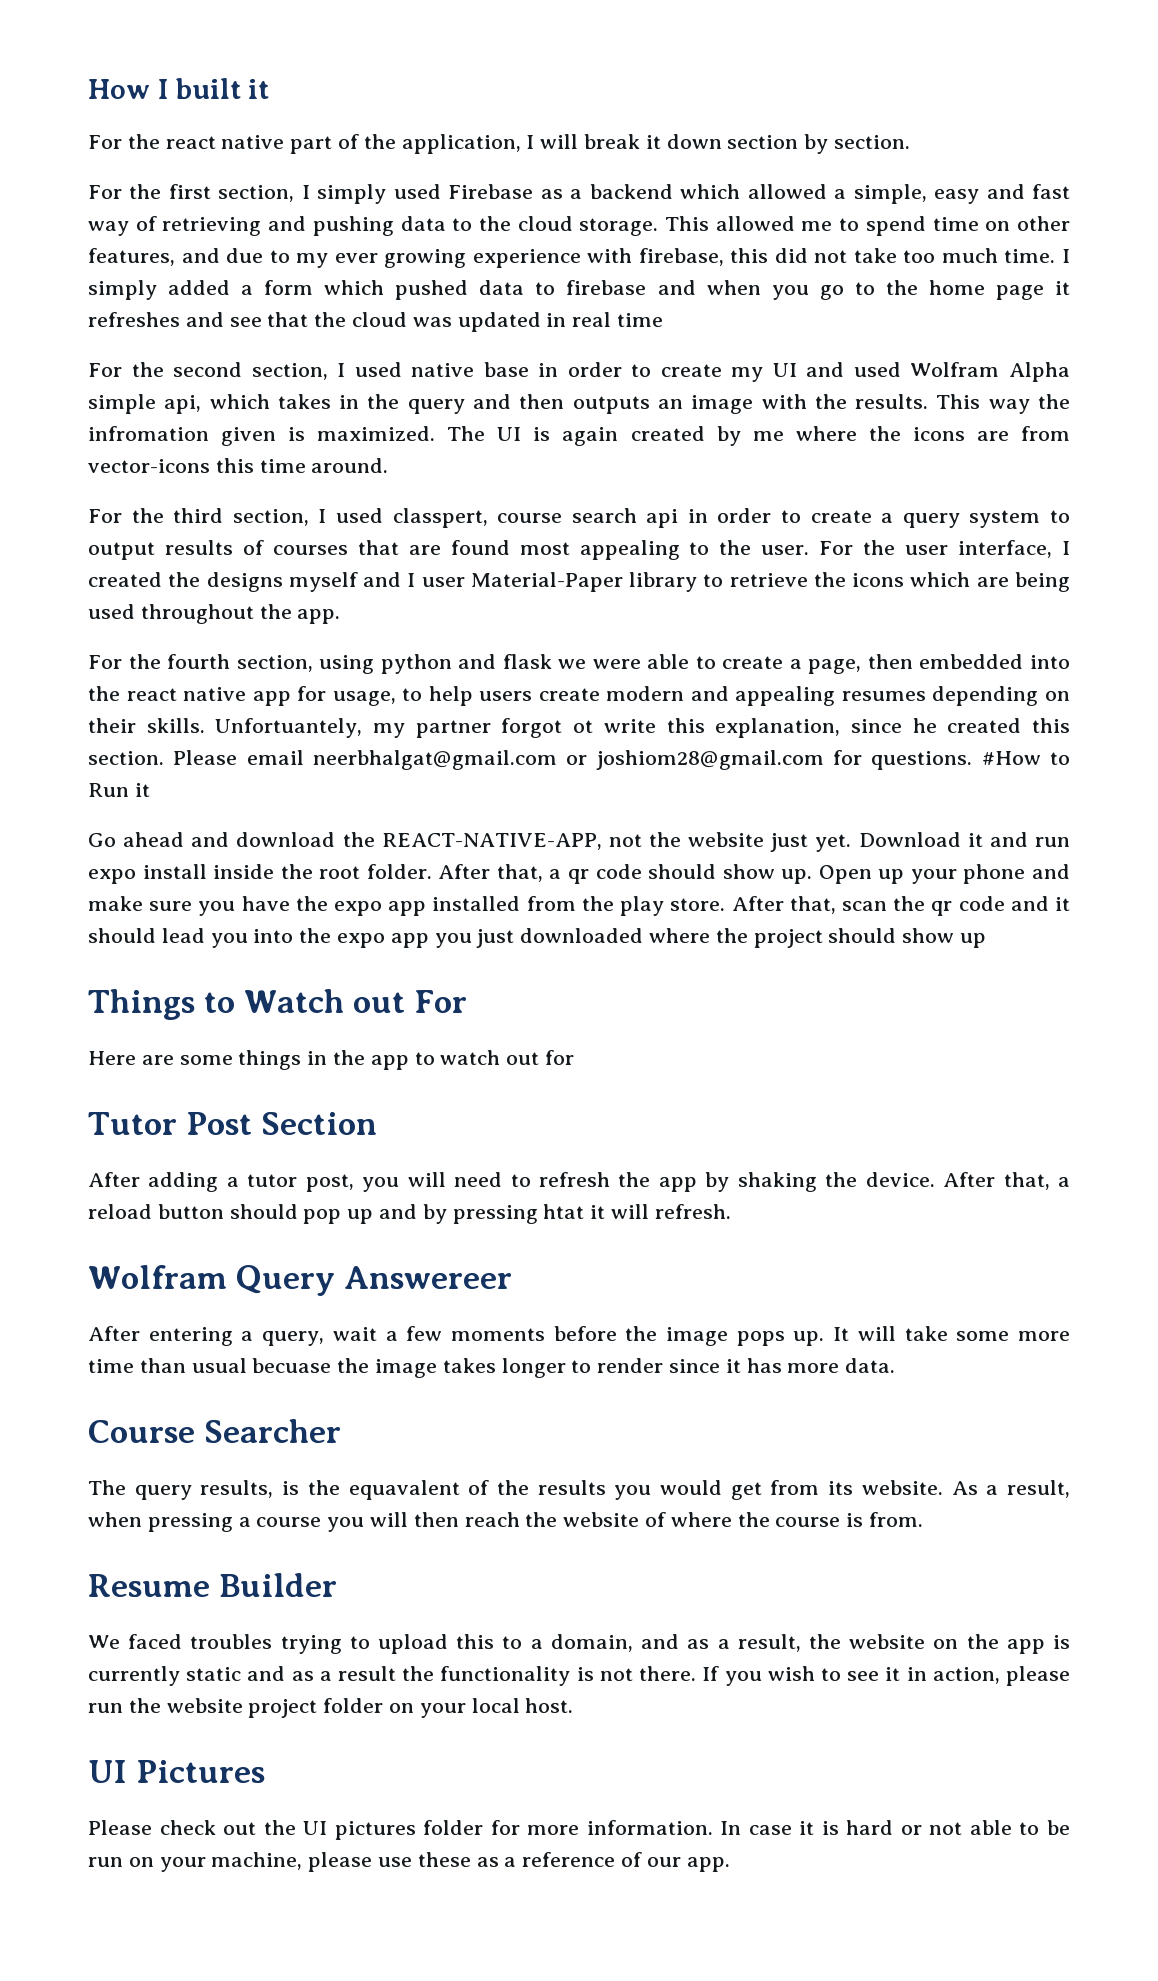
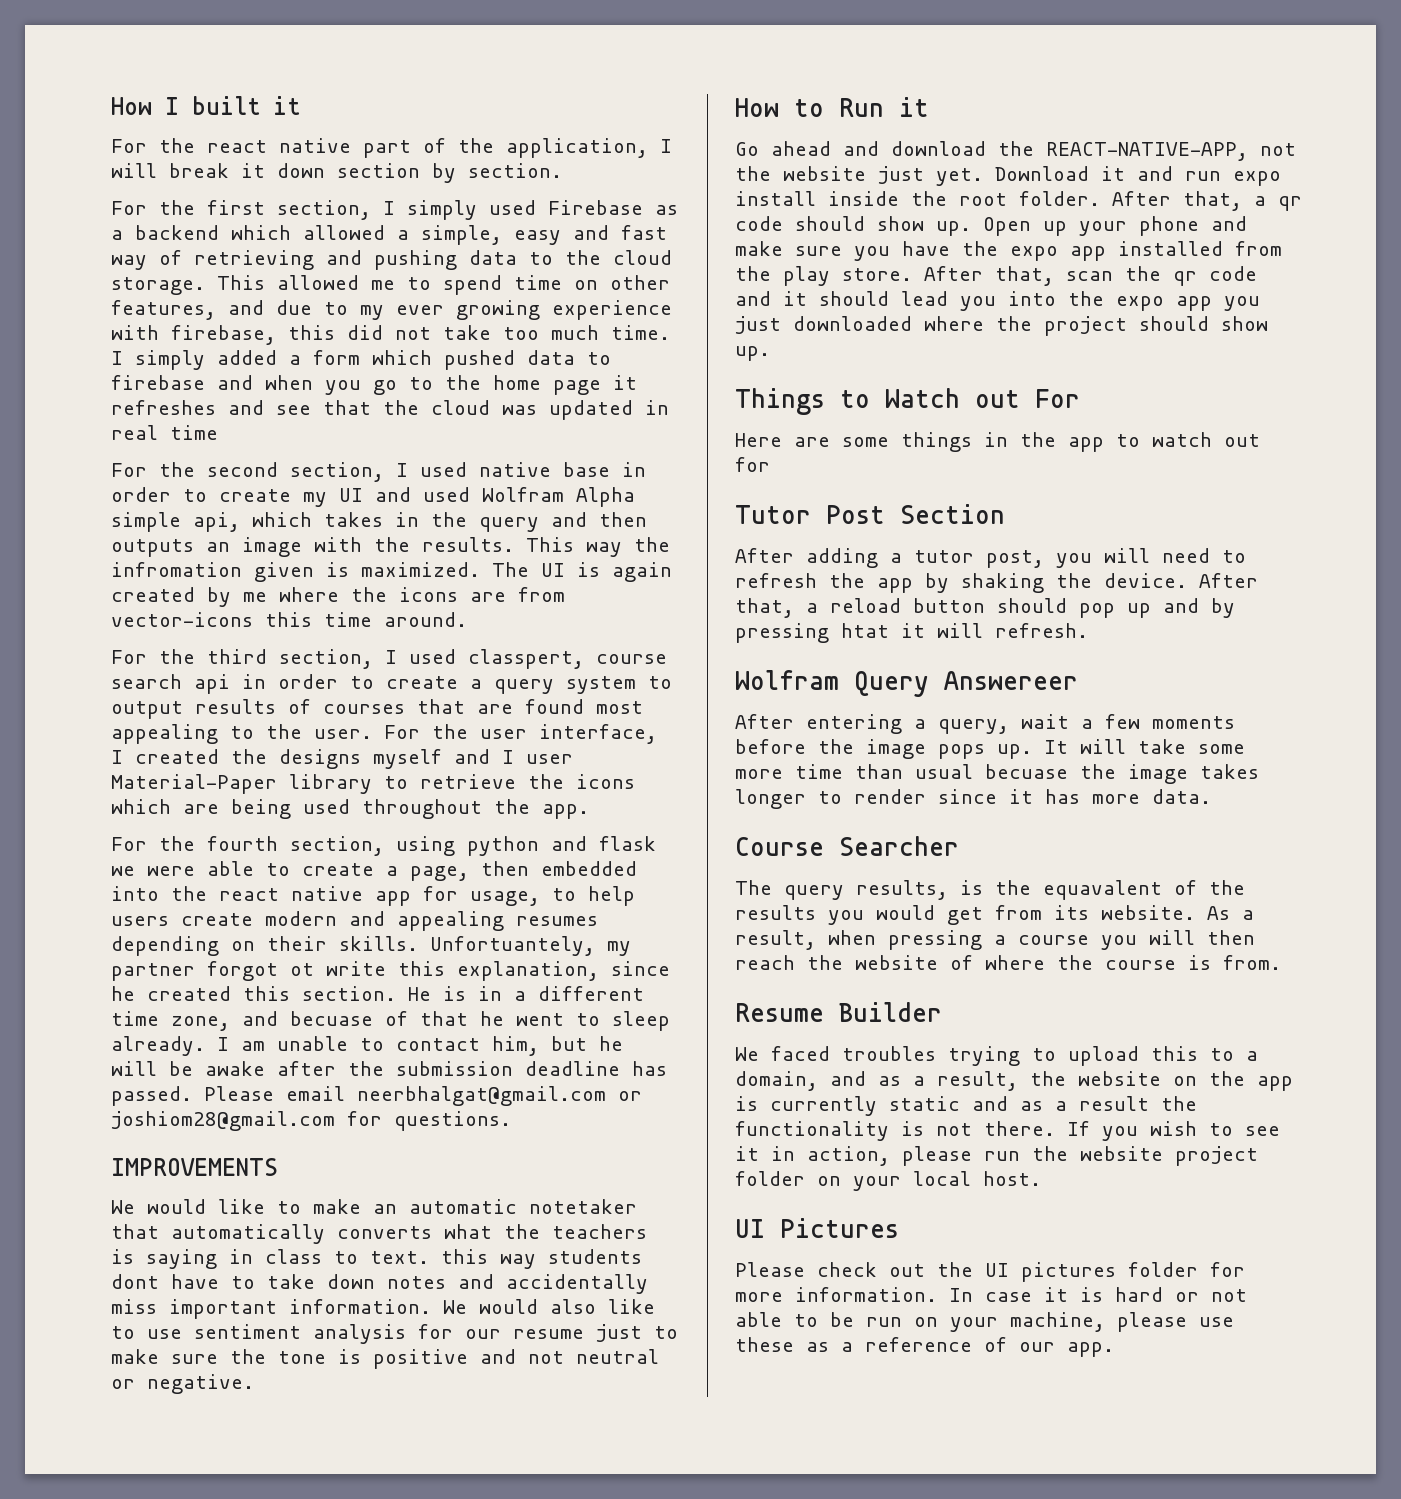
+ He is in a different time zone, and becuase of that he went to sleep already. I am unable to contact him, but he will be awake after the submission deadline has passed.
- Please email neerbhalgat@gmail.com or joshiom28@gmail.com for questions. #How to Run it
+ Please email neerbhalgat@gmail.com or joshiom28@gmail.com for questions.
+ IMPROVEMENTS
+ We would like to make an automatic notetaker that automatically converts what the teachers is saying in class to text. this way students dont have to take down notes and accidentally miss important information. We would also like to use sentiment analysis for our resume just to make sure the tone is positive and not neutral or negative.
+ How to Run it
- After that, scan the qr code and it should lead you into the expo app you just downloaded where the project should show up
+ After that, scan the qr code and it should lead you into the expo app you just downloaded where the project should show up.

